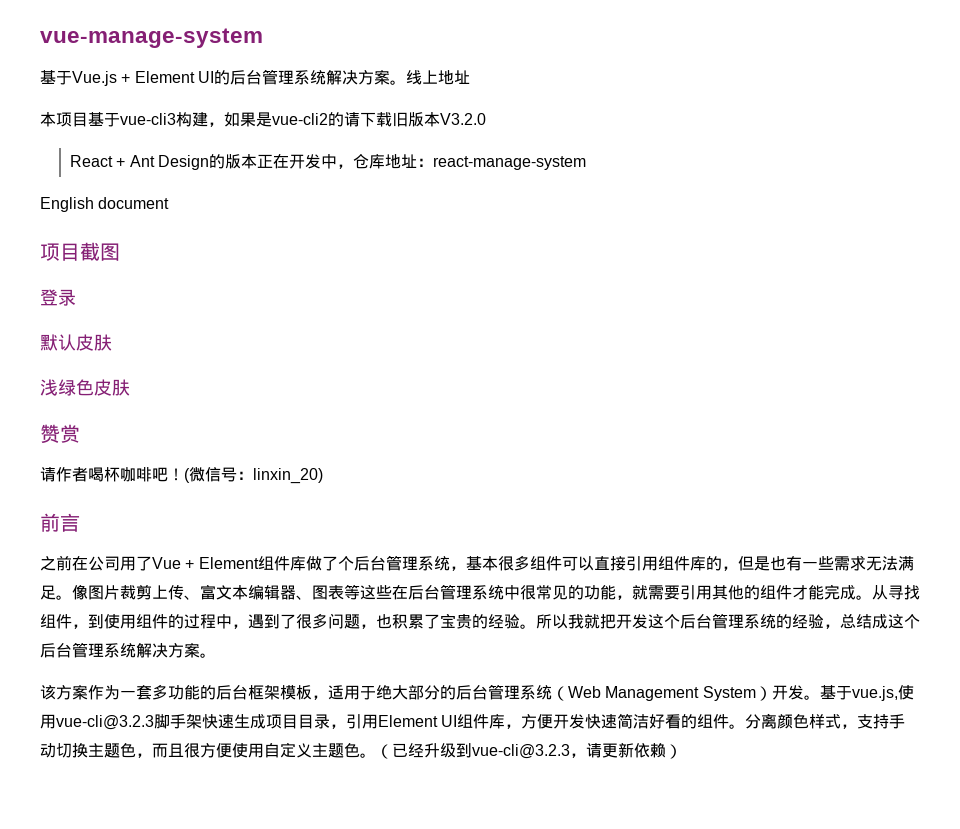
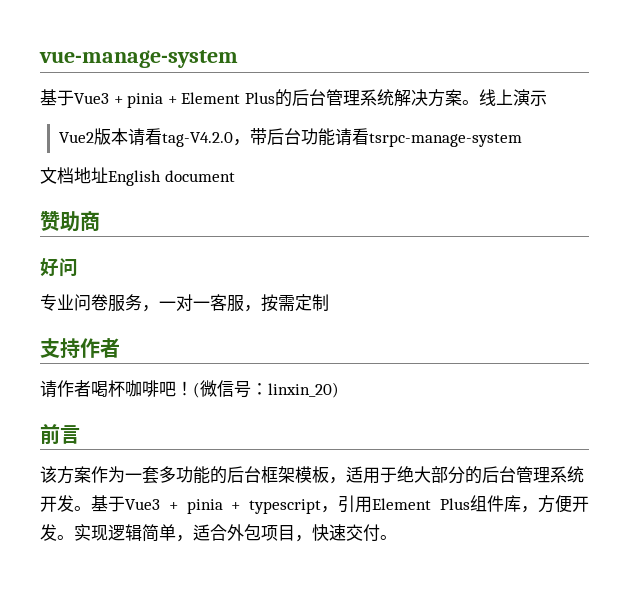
- 基于Vue.js + Element UI的后台管理系统解决方案。
+ 基于Vue3 + pinia + Element Plus的后台管理系统解决方案。
- 线上地址
- 本项目基于vue-cli3构建，如果是vue-cli2的请下载旧版本V3.2.0
- React + Ant Design的版本正在开发中，仓库地址：react-manage-system
- English document
- 项目截图
- 登录
- 默认皮肤
- 浅绿色皮肤
- 赞赏
+ 线上演示
+ Vue2版本请看tag-V4.2.0，带后台功能请看tsrpc-manage-system
+ 文档地址English document
+ 赞助商
+ 好问
+ 专业问卷服务，一对一客服，按需定制
+ 支持作者
- 之前在公司用了Vue + Element组件库做了个后台管理系统，基本很多组件可以直接引用组件库的，但是也有一些需求无法满足。像图片裁剪上传、富文本编辑器、图表等这些在后台管理系统中很常见的功能，就需要引用其他的组件才能完成。从寻找组件，到使用组件的过程中，遇到了很多问题，也积累了宝贵的经验。所以我就把开发这个后台管理系统的经验，总结成这个后台管理系统解决方案。
- 该方案作为一套多功能的后台框架模板，适用于绝大部分的后台管理系统（Web Management System）开发。基于vue.js,使用vue-cli@3.2.3脚手架快速生成项目目录，引用Element UI组件库，方便开发快速简洁好看的组件。分离颜色样式，支持手动切换主题色，而且很方便使用自定义主题色。（已经升级到vue-cli@3.2.3，请更新依赖）
+ 该方案作为一套多功能的后台框架模板，适用于绝大部分的后台管理系统开发。基于Vue3 + pinia + typescript，引用Element Plus组件库，方便开发。实现逻辑简单，适合外包项目，快速交付。

